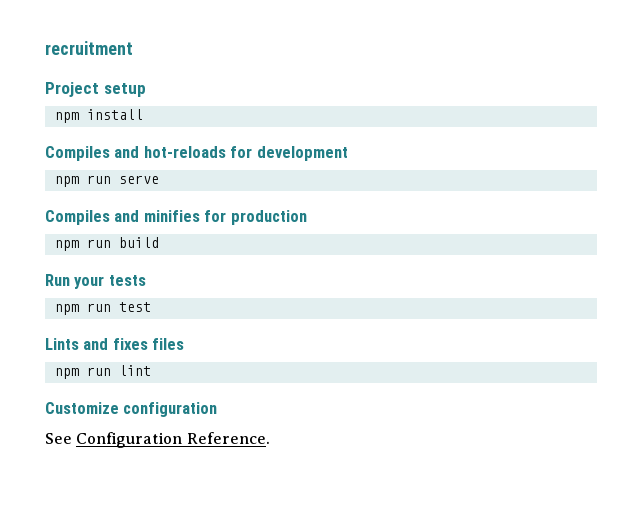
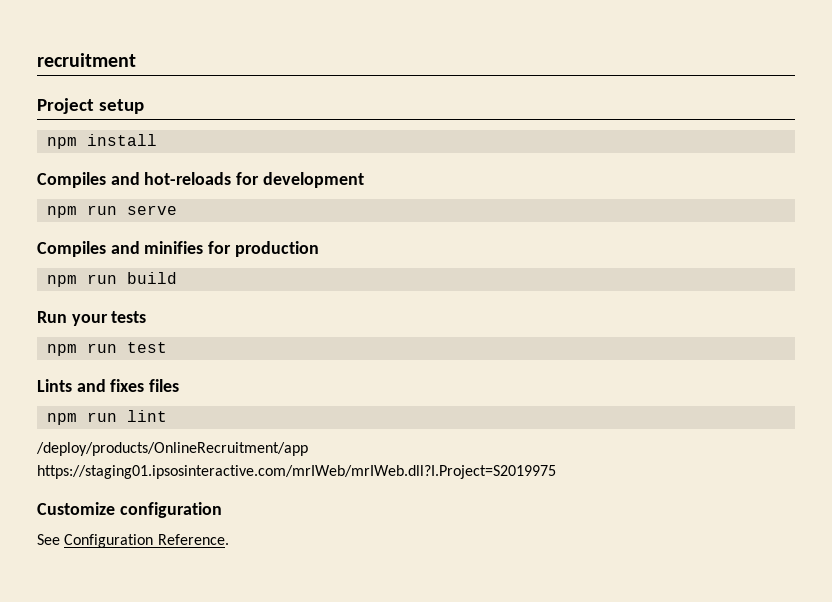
+ /deploy/products/OnlineRecruitment/app https://staging01.ipsosinteractive.com/mrIWeb/mrIWeb.dll?I.Project=S2019975

